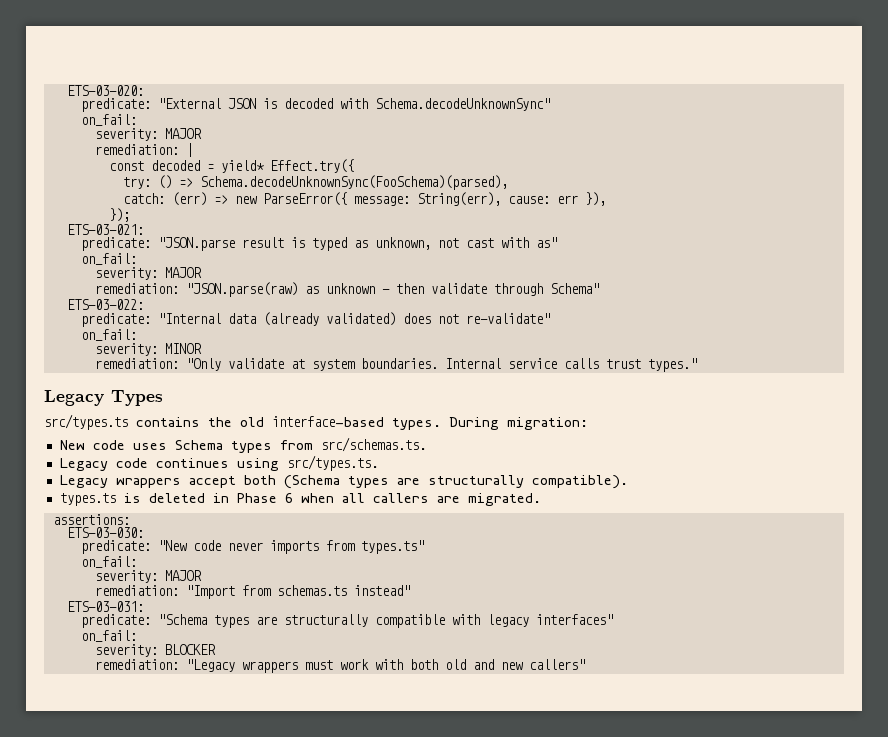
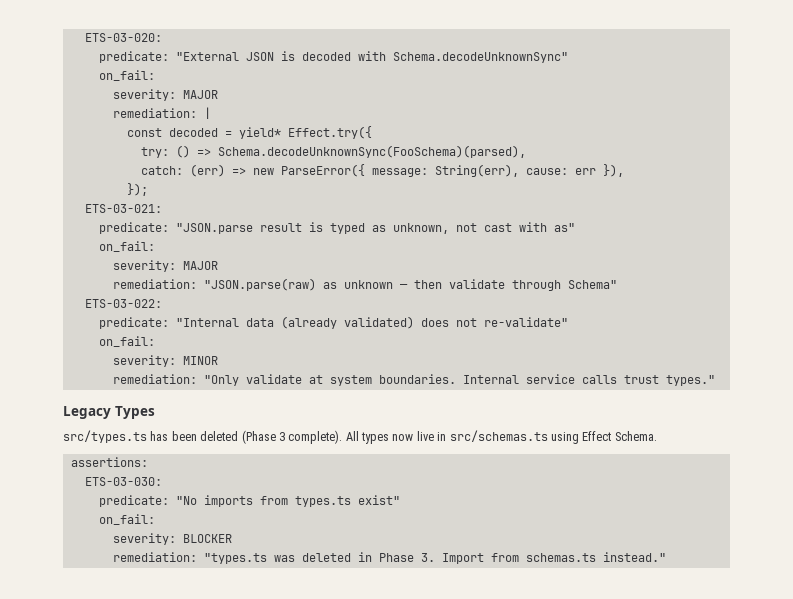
- src/types.ts contains the old interface-based types. During migration:
- New code uses Schema types from src/schemas.ts.
- Legacy code continues using src/types.ts.
- Legacy wrappers accept both (Schema types are structurally compatible).
- types.ts is deleted in Phase 6 when all callers are migrated.
+ src/types.ts has been deleted (Phase 3 complete). All types now live in src/schemas.ts using Effect Schema.
  assertions:
  ETS-03-030:
- predicate: "New code never imports from types.ts"
- on_fail:
- severity: MAJOR
- remediation: "Import from schemas.ts instead"
- ETS-03-031:
- predicate: "Schema types are structurally compatible with legacy interfaces"
+ predicate: "No imports from types.ts exist"
  on_fail:
  severity: BLOCKER
- remediation: "Legacy wrappers must work with both old and new callers"
+ remediation: "types.ts was deleted in Phase 3. Import from schemas.ts instead."

